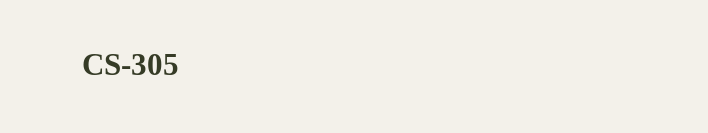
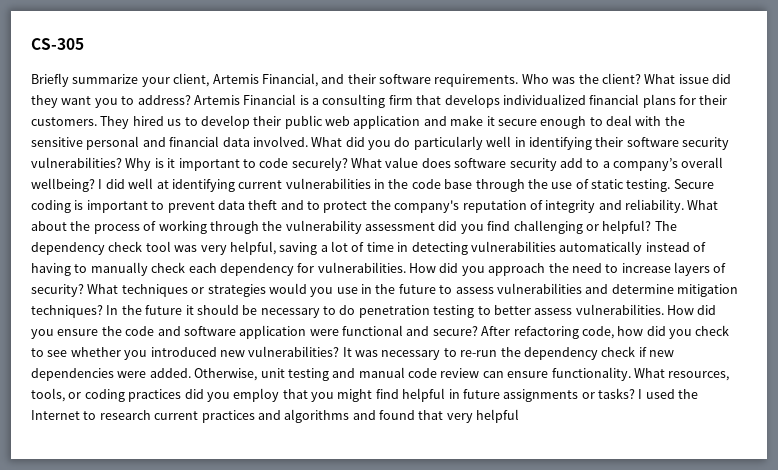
+ Briefly summarize your client, Artemis Financial, and their software requirements. Who was the client? What issue did they want you to address? Artemis Financial is a consulting firm that develops individualized financial plans for their customers. They hired us to develop their public web application and make it secure enough to deal with the sensitive personal and financial data involved. What did you do particularly well in identifying their software security vulnerabilities? Why is it important to code securely? What value does software security add to a company’s overall wellbeing? I did well at identifying current vulnerabilities in the code base through the use of static testing. Secure coding is important to prevent data theft and to protect the company's reputation of integrity and reliability. What about the process of working through the vulnerability assessment did you find challenging or helpful? The dependency check tool was very helpful, saving a lot of time in detecting vulnerabilities automatically instead of having to manually check each dependency for vulnerabilities. How did you approach the need to increase layers of security? What techniques or strategies would you use in the future to assess vulnerabilities and determine mitigation techniques? In the future it should be necessary to do penetration testing to better assess vulnerabilities. How did you ensure the code and software application were functional and secure? After refactoring code, how did you check to see whether you introduced new vulnerabilities? It was necessary to re-run the dependency check if new dependencies were added. Otherwise, unit testing and manual code review can ensure functionality. What resources, tools, or coding practices did you employ that you might find helpful in future assignments or tasks? I used the Internet to research current practices and algorithms and found that very helpful

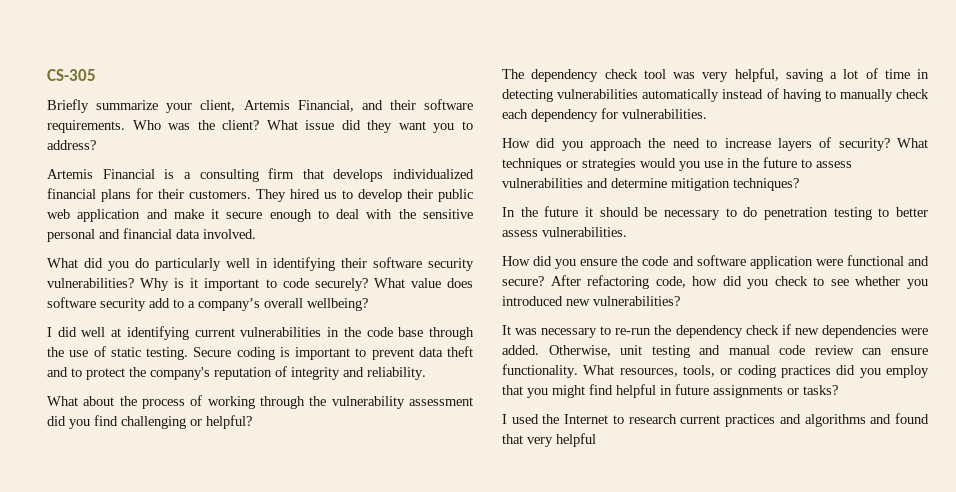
- What issue did they want you to address? Artemis Financial is a consulting firm that develops individualized financial plans for their customers.
+ What issue did they want you to address?
+ Artemis Financial is a consulting firm that develops individualized financial plans for their customers.
- They hired us to develop their public web application and make it secure enough to deal with the sensitive personal and financial data involved. What did you do particularly well in identifying their software security vulnerabilities?
+ They hired us to develop their public web application and make it secure enough to deal with the sensitive personal and financial data involved.
+ What did you do particularly well in identifying their software security vulnerabilities?
- What value does software security add to a company’s overall wellbeing? I did well at identifying current vulnerabilities in the code base through the use of static testing.
+ What value does software security add to a company’s overall wellbeing?
+ I did well at identifying current vulnerabilities in the code base through the use of static testing.
- Secure coding is important to prevent data theft and to protect the company's reputation of integrity and reliability. What about the process of working through the vulnerability assessment did you find challenging or helpful? The dependency check tool was very helpful, saving a lot of time in detecting vulnerabilities automatically instead of having to manually check each dependency for vulnerabilities. How did you approach the need to increase layers of security?
+ Secure coding is important to prevent data theft and to protect the company's reputation of integrity and reliability.
+ What about the process of working through the vulnerability assessment did you find challenging or helpful?
+ The dependency check tool was very helpful, saving a lot of time in detecting vulnerabilities automatically instead of having to manually check each dependency for vulnerabilities.
+ How did you approach the need to increase layers of security?
- What techniques or strategies would you use in the future to assess vulnerabilities and determine mitigation techniques? In the future it should be necessary to do penetration testing to better assess vulnerabilities. How did you ensure the code and software application were functional and secure?
+ What techniques or strategies would you use in the future to assess vulnerabilities and determine mitigation techniques?
+ In the future it should be necessary to do penetration testing to better assess vulnerabilities.
+ How did you ensure the code and software application were functional and secure?
- After refactoring code, how did you check to see whether you introduced new vulnerabilities? It was necessary to re-run the dependency check if new dependencies were added.
+ After refactoring code, how did you check to see whether you introduced new vulnerabilities?
+ It was necessary to re-run the dependency check if new dependencies were added.
- What resources, tools, or coding practices did you employ that you might find helpful in future assignments or tasks? I used the Internet to research current practices and algorithms and found that very helpful
+ What resources, tools, or coding practices did you employ that you might find helpful in future assignments or tasks?
+ I used the Internet to research current practices and algorithms and found that very helpful

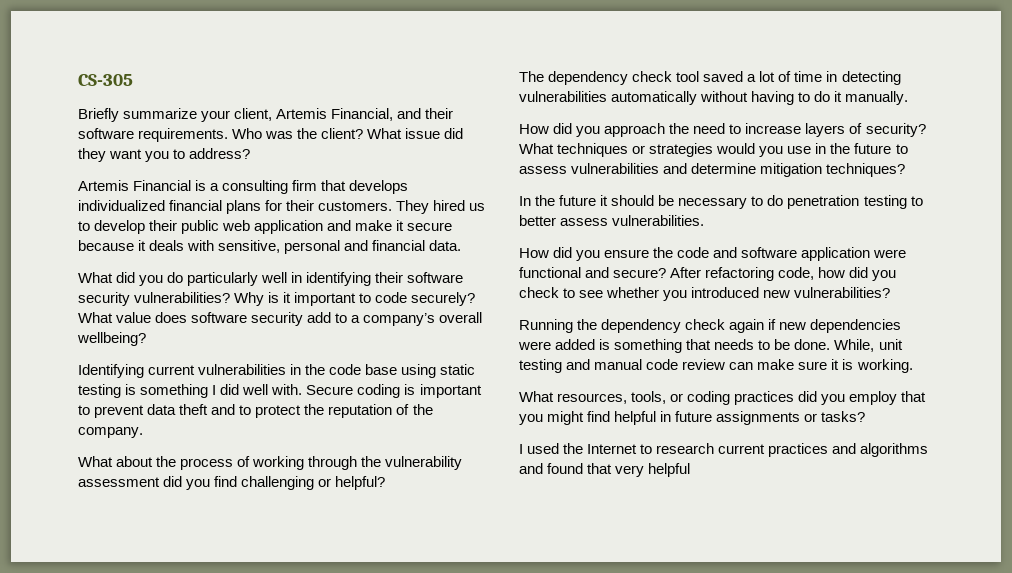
- They hired us to develop their public web application and make it secure enough to deal with the sensitive personal and financial data involved.
+ They hired us to develop their public web application and make it secure because it deals with sensitive, personal and financial data.
- I did well at identifying current vulnerabilities in the code base through the use of static testing.
+ Identifying current vulnerabilities in the code base using static testing is something I did well with.
- Secure coding is important to prevent data theft and to protect the company's reputation of integrity and reliability.
+ Secure coding is important to prevent data theft and to protect the reputation of the company.
- The dependency check tool was very helpful, saving a lot of time in detecting vulnerabilities automatically instead of having to manually check each dependency for vulnerabilities.
+ The dependency check tool saved a lot of time in detecting vulnerabilities automatically without having to do it manually.
- It was necessary to re-run the dependency check if new dependencies were added. Otherwise, unit testing and manual code review can ensure functionality. What resources, tools, or coding practices did you employ that you might find helpful in future assignments or tasks?
+ Running the dependency check again if new dependencies were added is something that needs to be done. While, unit testing and manual code review can make sure it is working.
+ What resources, tools, or coding practices did you employ that you might find helpful in future assignments or tasks?

